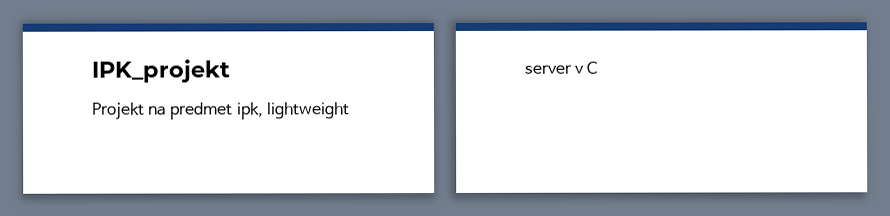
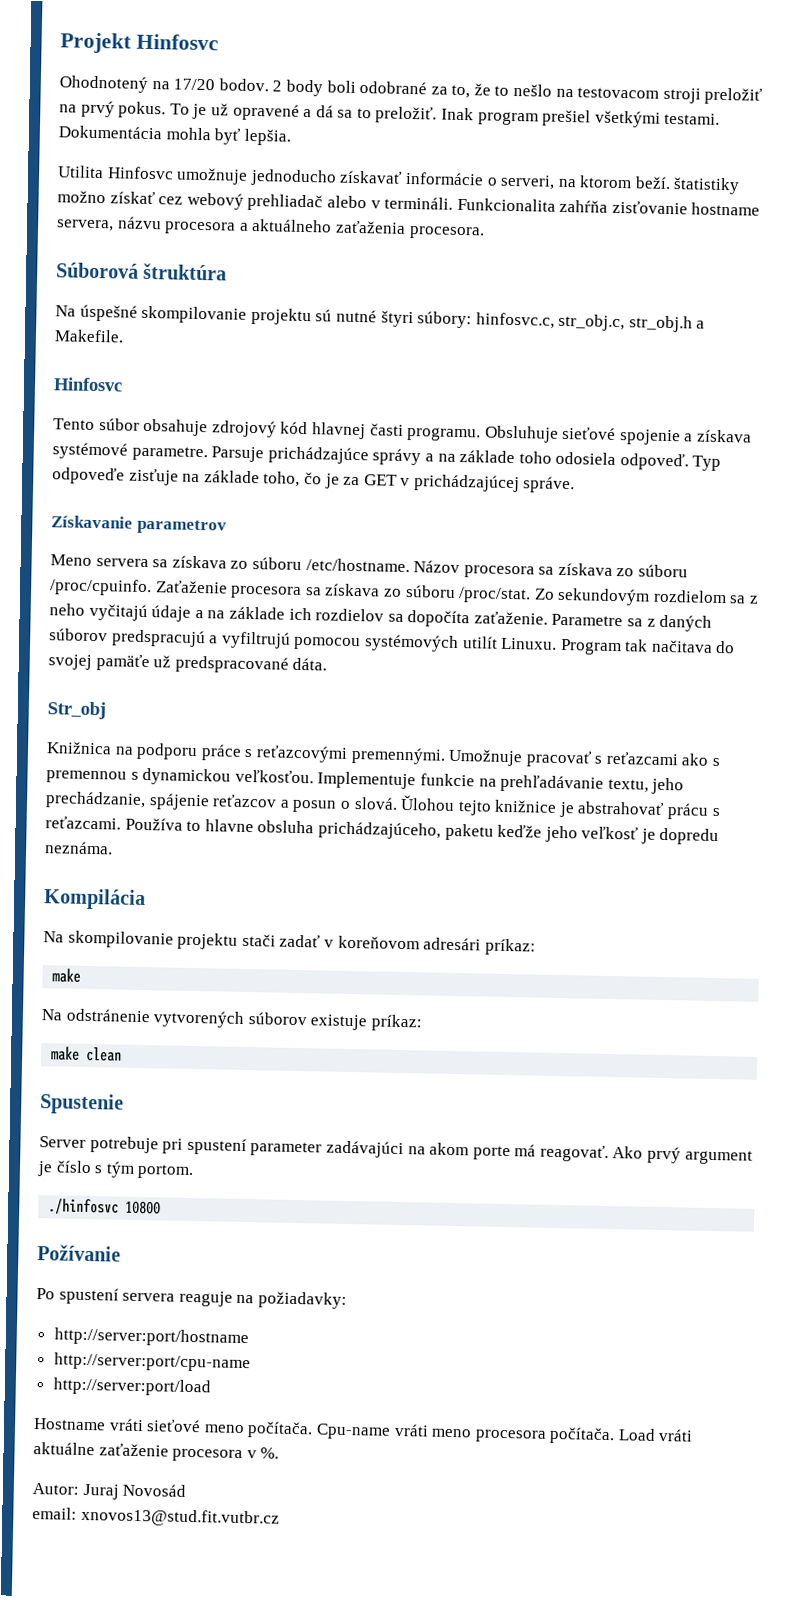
- IPK_projekt
- Projekt na predmet ipk, lightweight server v C
+ Projekt Hinfosvc
+ Ohodnotený na 17/20 bodov. 2 body boli odobrané za to, že to nešlo na testovacom stroji preložiť na prvý pokus. To je už opravené a dá sa to preložiť. Inak program prešiel všetkými testami. Dokumentácia mohla byť lepšia.
+ Utilita Hinfosvc umožnuje jednoducho získavať informácie o serveri, na ktorom beží. štatistiky možno získať cez webový prehliadač alebo v termináli. Funkcionalita zahŕňa zisťovanie hostname servera, názvu procesora a aktuálneho zaťaženia procesora.
+ Súborová štruktúra
+ Na úspešné skompilovanie projektu sú nutné štyri súbory: hinfosvc.c, str_obj.c, str_obj.h a Makefile.
+ Hinfosvc
+ Tento súbor obsahuje zdrojový kód hlavnej časti programu. Obsluhuje sieťové spojenie a získava systémové parametre. Parsuje prichádzajúce správy a na základe toho odosiela odpoveď. Typ odpoveďe zisťuje na základe toho, čo je za GET v prichádzajúcej správe.
+ Získavanie parametrov
+ Meno servera sa získava zo súboru /etc/hostname. Názov procesora sa získava zo súboru /proc/cpuinfo. Zaťaženie procesora sa získava zo súboru /proc/stat. Zo sekundovým rozdielom sa z neho vyčitajú údaje a na základe ich rozdielov sa dopočíta zaťaženie. Parametre sa z daných súborov predspracujú a vyfiltrujú pomocou systémových utilít Linuxu. Program tak načitava do svojej pamäťe už predspracované dáta.
+ Str_obj
+ Knižnica na podporu práce s reťazcovými premennými. Umožnuje pracovať s reťazcami ako s premennou s dynamickou veľkosťou. Implementuje funkcie na prehľadávanie textu, jeho prechádzanie, spájenie reťazcov a posun o slová. Ǔlohou tejto knižnice je abstrahovať prácu s reťazcami. Používa to hlavne obsluha prichádzajúceho, paketu keďže jeho veľkosť je dopredu neznáma.
+ Kompilácia
+ Na skompilovanie projektu stači zadať v koreňovom adresári príkaz:
+ make
+ Na odstránenie vytvorených súborov existuje príkaz:
+ make clean
+ Spustenie
+ Server potrebuje pri spustení parameter zadávajúci na akom porte má reagovať. Ako prvý argument je číslo s tým portom.
+ ./hinfosvc 10800
+ Požívanie
+ Po spustení servera reaguje na požiadavky:
+ http://server:port/hostname
+ http://server:port/cpu-name
+ http://server:port/load
+ Hostname vráti sieťové meno počítača. Cpu-name vráti meno procesora počítača. Load vráti aktuálne zaťaženie procesora v %.
+ Autor: Juraj Novosád
+ email: xnovos13@stud.fit.vutbr.cz

